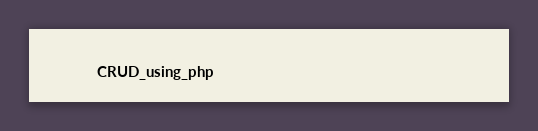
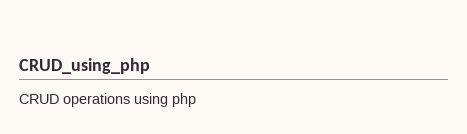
+ CRUD operations using php

